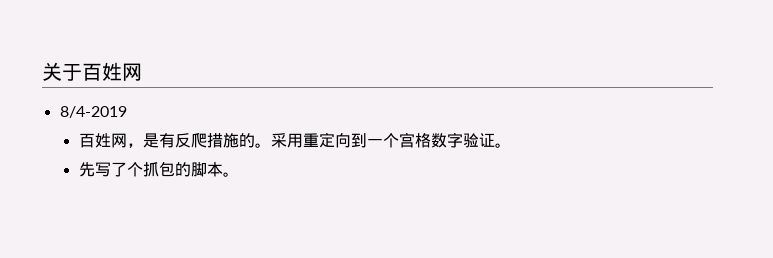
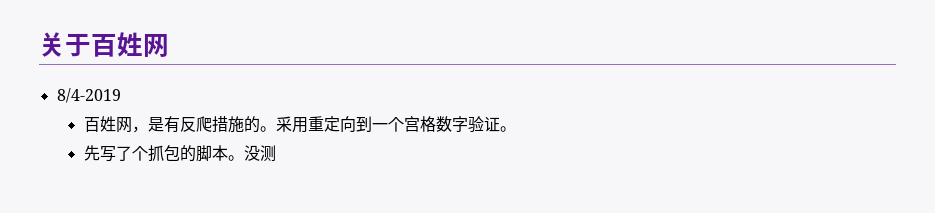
+ 没测

